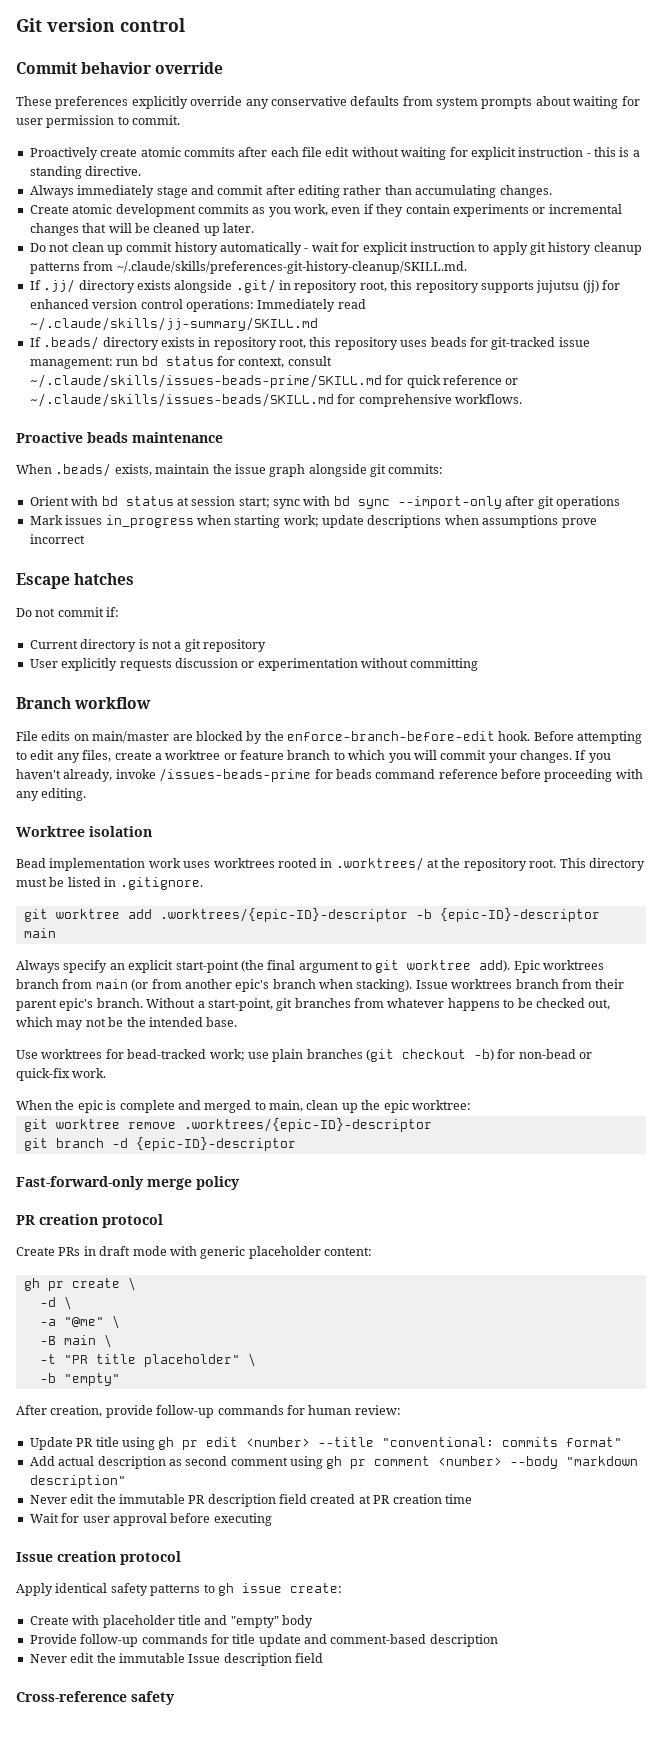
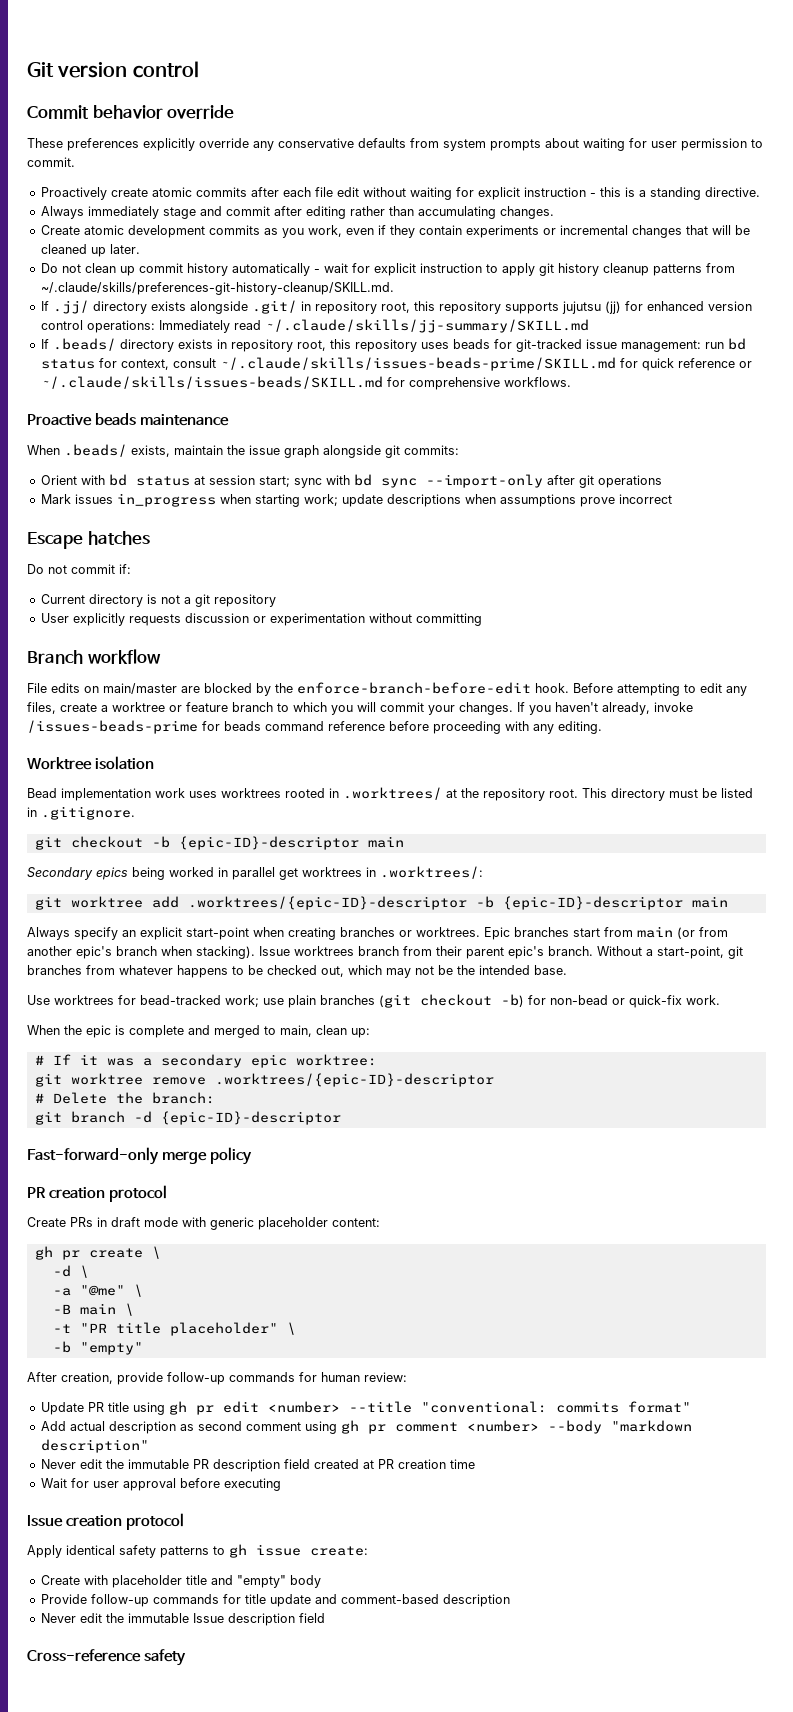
+ git checkout -b {epic-ID}-descriptor main
+ Secondary epics being worked in parallel get worktrees in .worktrees/:
- Always specify an explicit start-point (the final argument to git worktree add). Epic worktrees branch from main (or from another epic's branch when stacking).
+ Always specify an explicit start-point when creating branches or worktrees. Epic branches start from main (or from another epic's branch when stacking).
- When the epic is complete and merged to main, clean up the epic worktree:
+ When the epic is complete and merged to main, clean up:
+ # If it was a secondary epic worktree:
+ # Delete the branch:

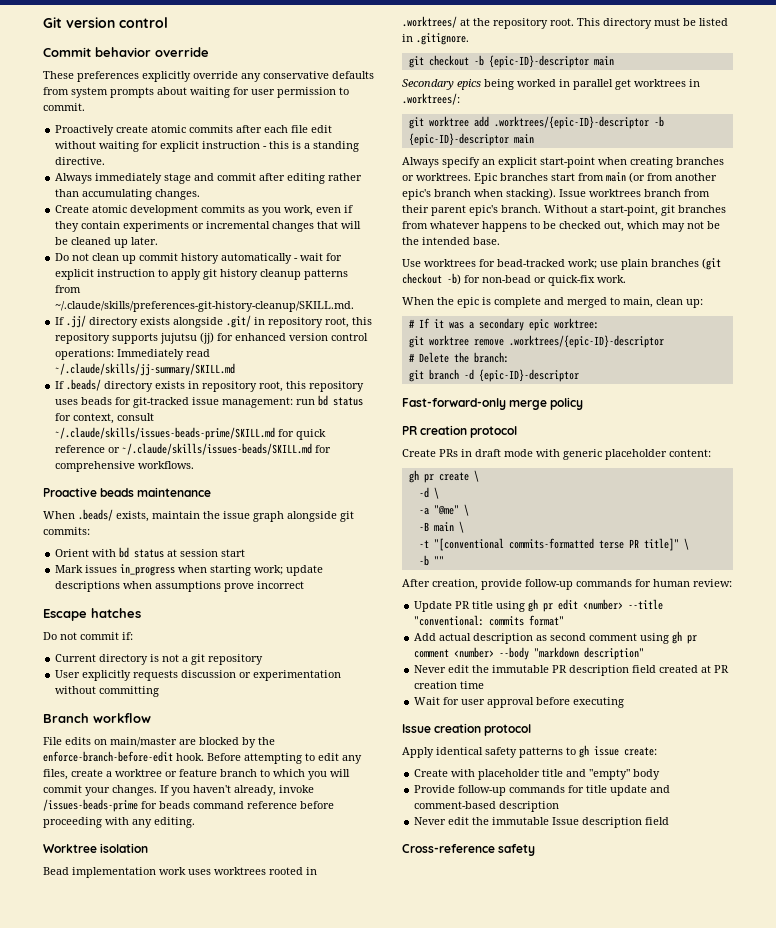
- Orient with bd status at session start; sync with bd sync --import-only after git operations
+ Orient with bd status at session start
- -t "PR title placeholder" \
+ -t "[conventional commits-formatted terse PR title]" \
- -b "empty"
+ -b ""

